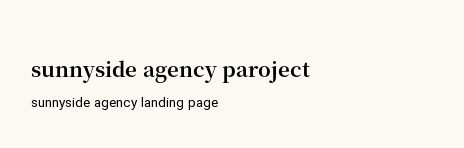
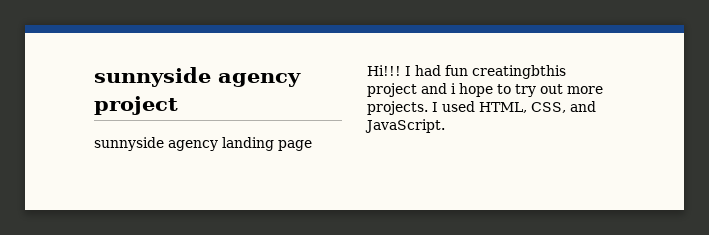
- sunnyside agency paroject
+ sunnyside agency project
- sunnyside agency landing page
+ sunnyside agency landing page Hi!!! I had fun creatingbthis project and i hope to try out more projects. I used HTML, CSS, and JavaScript.

